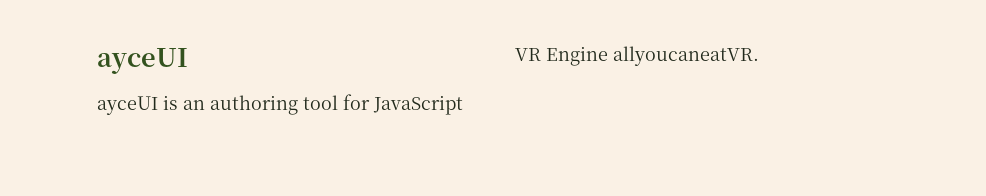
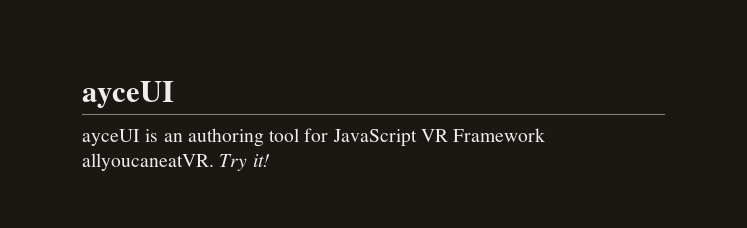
- ayceUI is an authoring tool for JavaScript VR Engine allyoucaneatVR.
+ ayceUI is an authoring tool for JavaScript VR Framework allyoucaneatVR. Try it!

